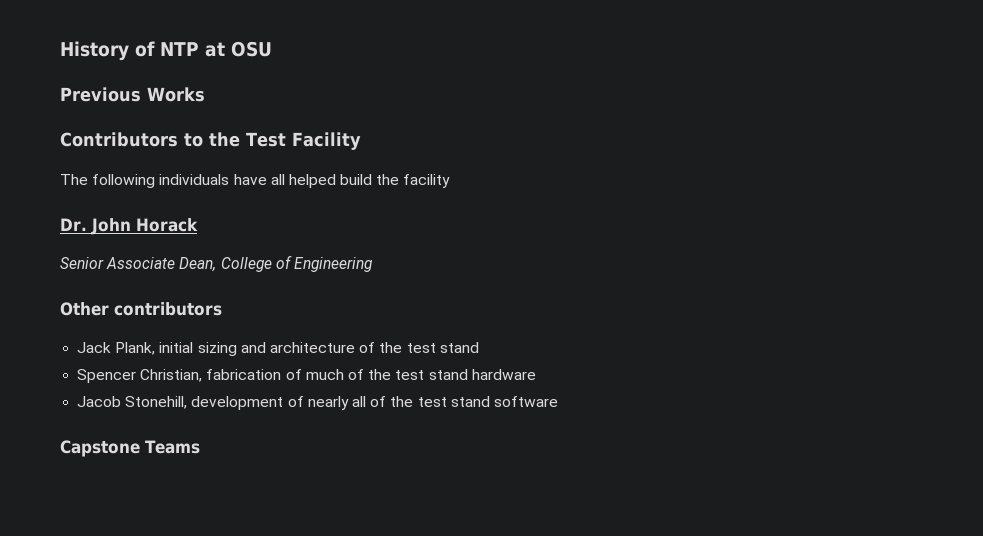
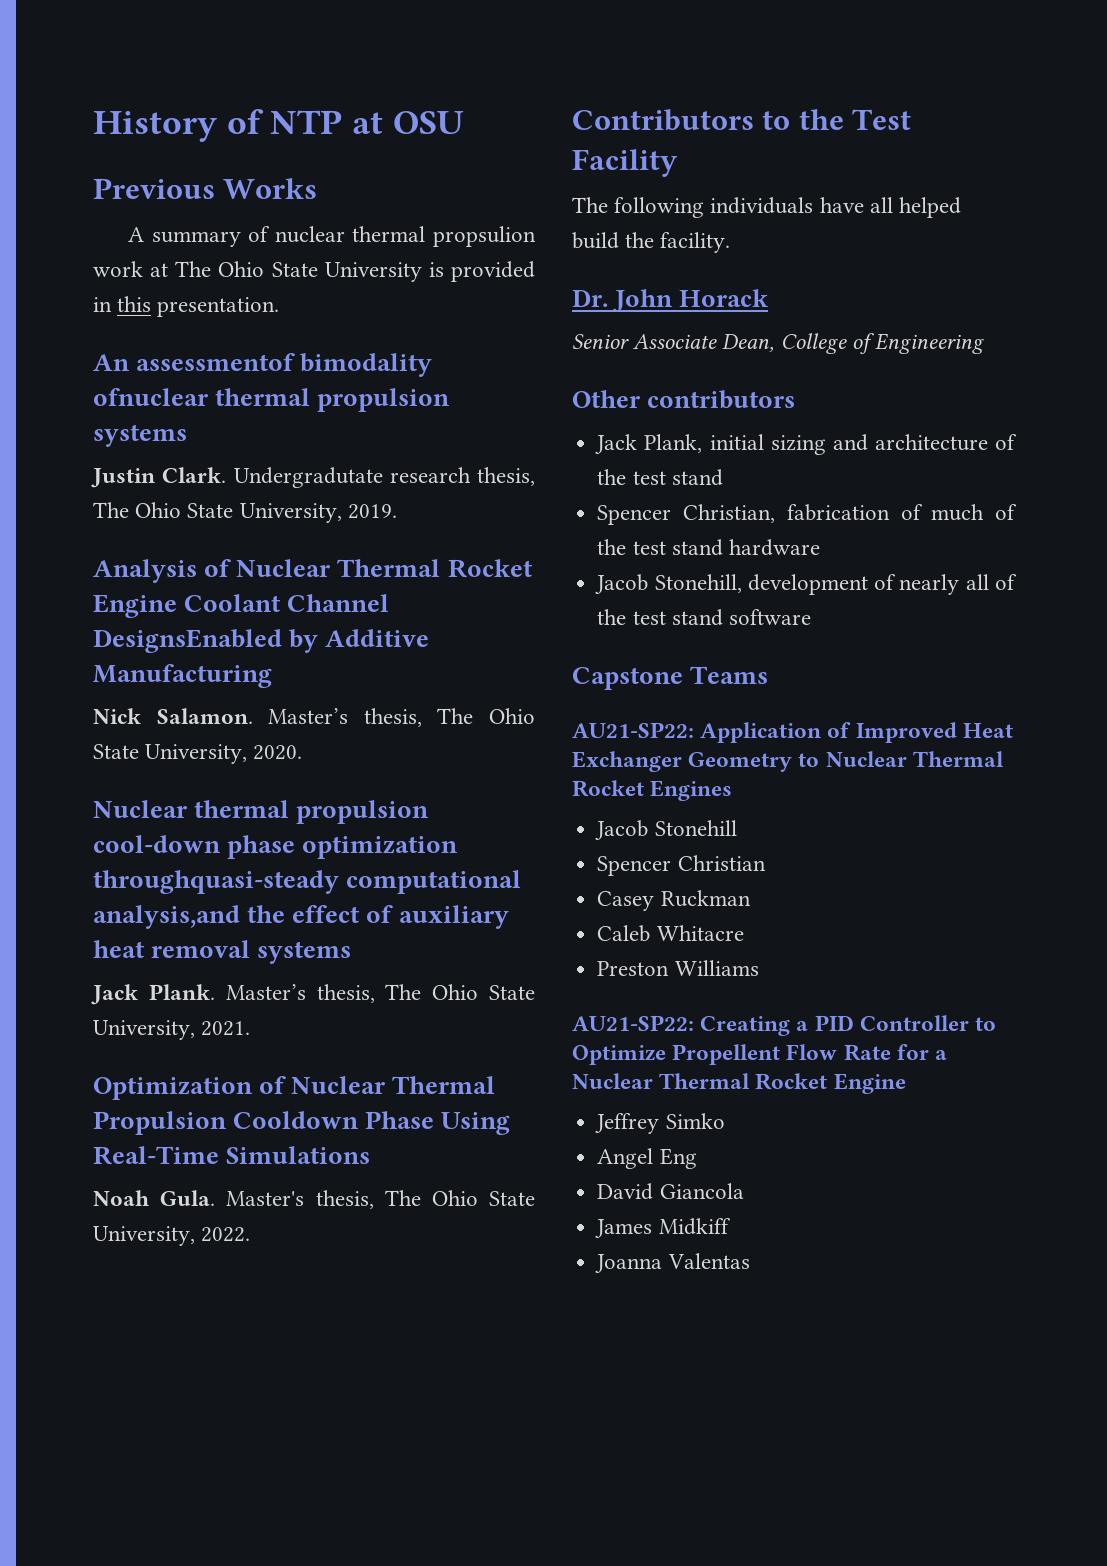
+ A summary of nuclear thermal propsulion work at The Ohio State University is provided in this presentation.
+ An assessmentof bimodality ofnuclear thermal propulsion systems
+ Justin Clark. Undergradutate research thesis, The Ohio State University, 2019.
+ Analysis of Nuclear Thermal Rocket Engine Coolant Channel DesignsEnabled by Additive Manufacturing
+ Nick Salamon. Master’s thesis, The Ohio State University, 2020.
+ Nuclear thermal propulsion cool-down phase optimization throughquasi-steady computational analysis,and the effect of auxiliary heat removal systems
+ Jack Plank. Master’s thesis, The Ohio State University, 2021.
+ Optimization of Nuclear Thermal Propulsion Cooldown Phase Using Real-Time Simulations
+ Noah Gula. Master's thesis, The Ohio State University, 2022.
- The following individuals have all helped build the facility
+ The following individuals have all helped build the facility.
+ AU21-SP22: Application of Improved Heat Exchanger Geometry to Nuclear Thermal Rocket Engines
+ Jacob Stonehill
+ Spencer Christian
+ Casey Ruckman
+ Caleb Whitacre
+ Preston Williams
+ AU21-SP22: Creating a PID Controller to Optimize Propellent Flow Rate for a Nuclear Thermal Rocket Engine
+ Jeffrey Simko
+ Angel Eng
+ David Giancola
+ James Midkiff
+ Joanna Valentas

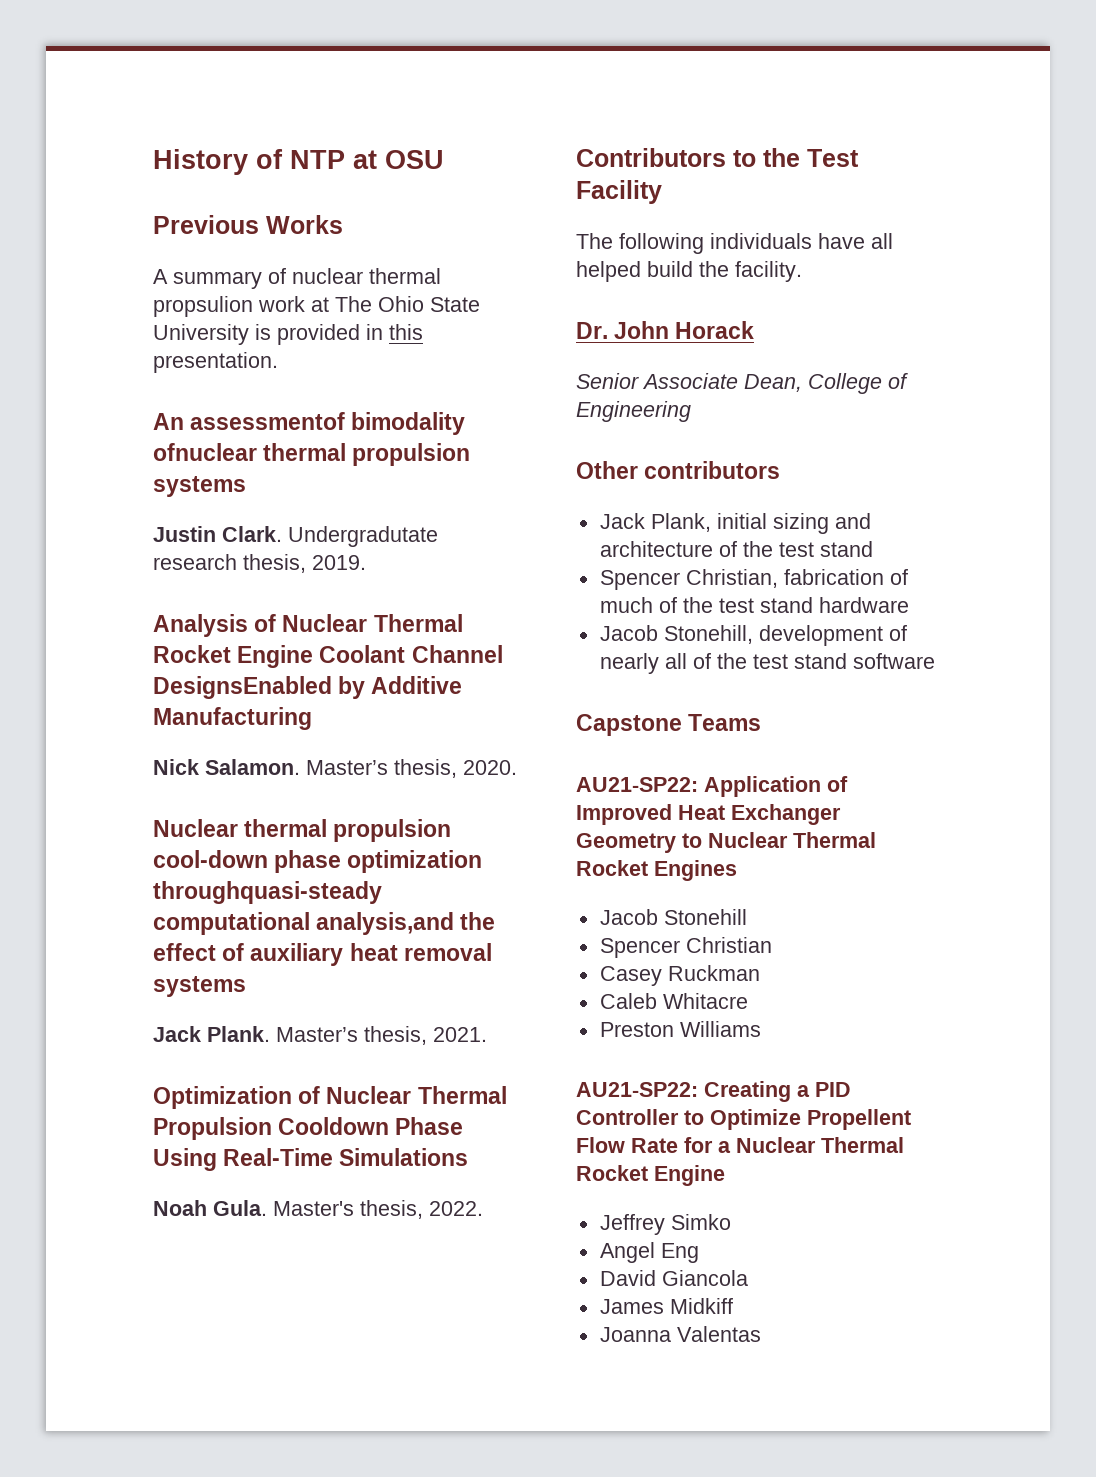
- Undergradutate research thesis, The Ohio State University, 2019.
+ Undergradutate research thesis, 2019.
- Master’s thesis, The Ohio State University, 2020.
+ Master’s thesis, 2020.
- Master’s thesis, The Ohio State University, 2021.
+ Master’s thesis, 2021.
- Master's thesis, The Ohio State University, 2022.
+ Master's thesis, 2022.

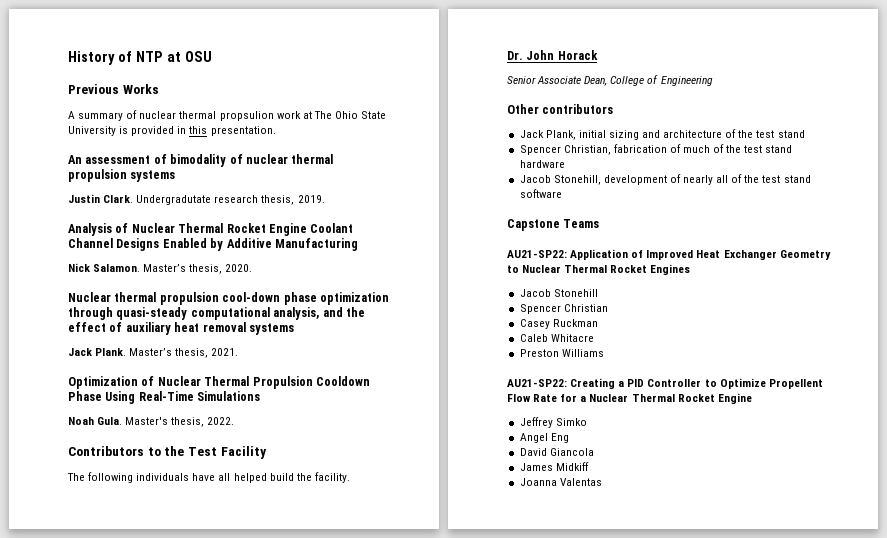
- An assessmentof bimodality ofnuclear thermal propulsion systems
+ An assessment of bimodality of nuclear thermal propulsion systems
- Analysis of Nuclear Thermal Rocket Engine Coolant Channel DesignsEnabled by Additive Manufacturing
+ Analysis of Nuclear Thermal Rocket Engine Coolant Channel Designs Enabled by Additive Manufacturing
- Nuclear thermal propulsion cool-down phase optimization throughquasi-steady computational analysis,and the effect of auxiliary heat removal systems
+ Nuclear thermal propulsion cool-down phase optimization through quasi-steady computational analysis, and the effect of auxiliary heat removal systems

